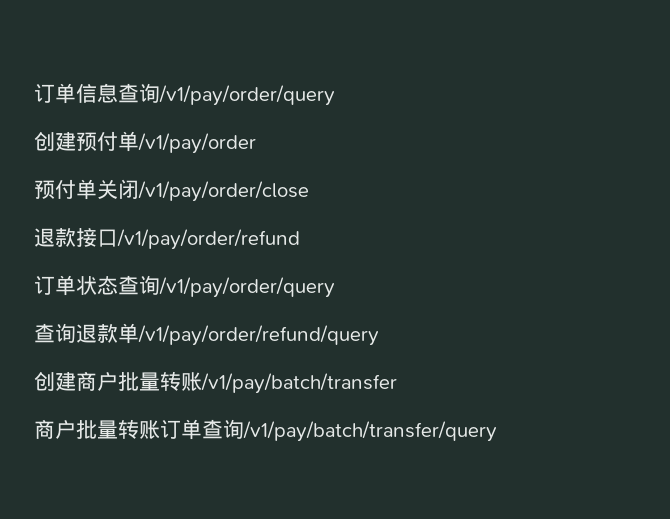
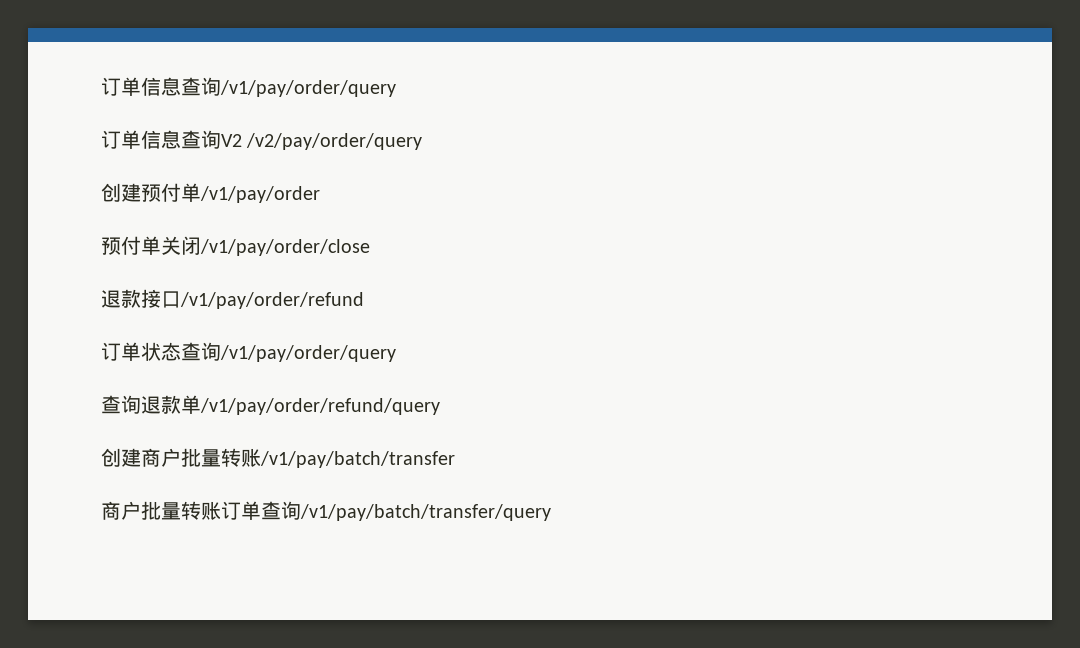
+ 订单信息查询V2 /v2/pay/order/query

